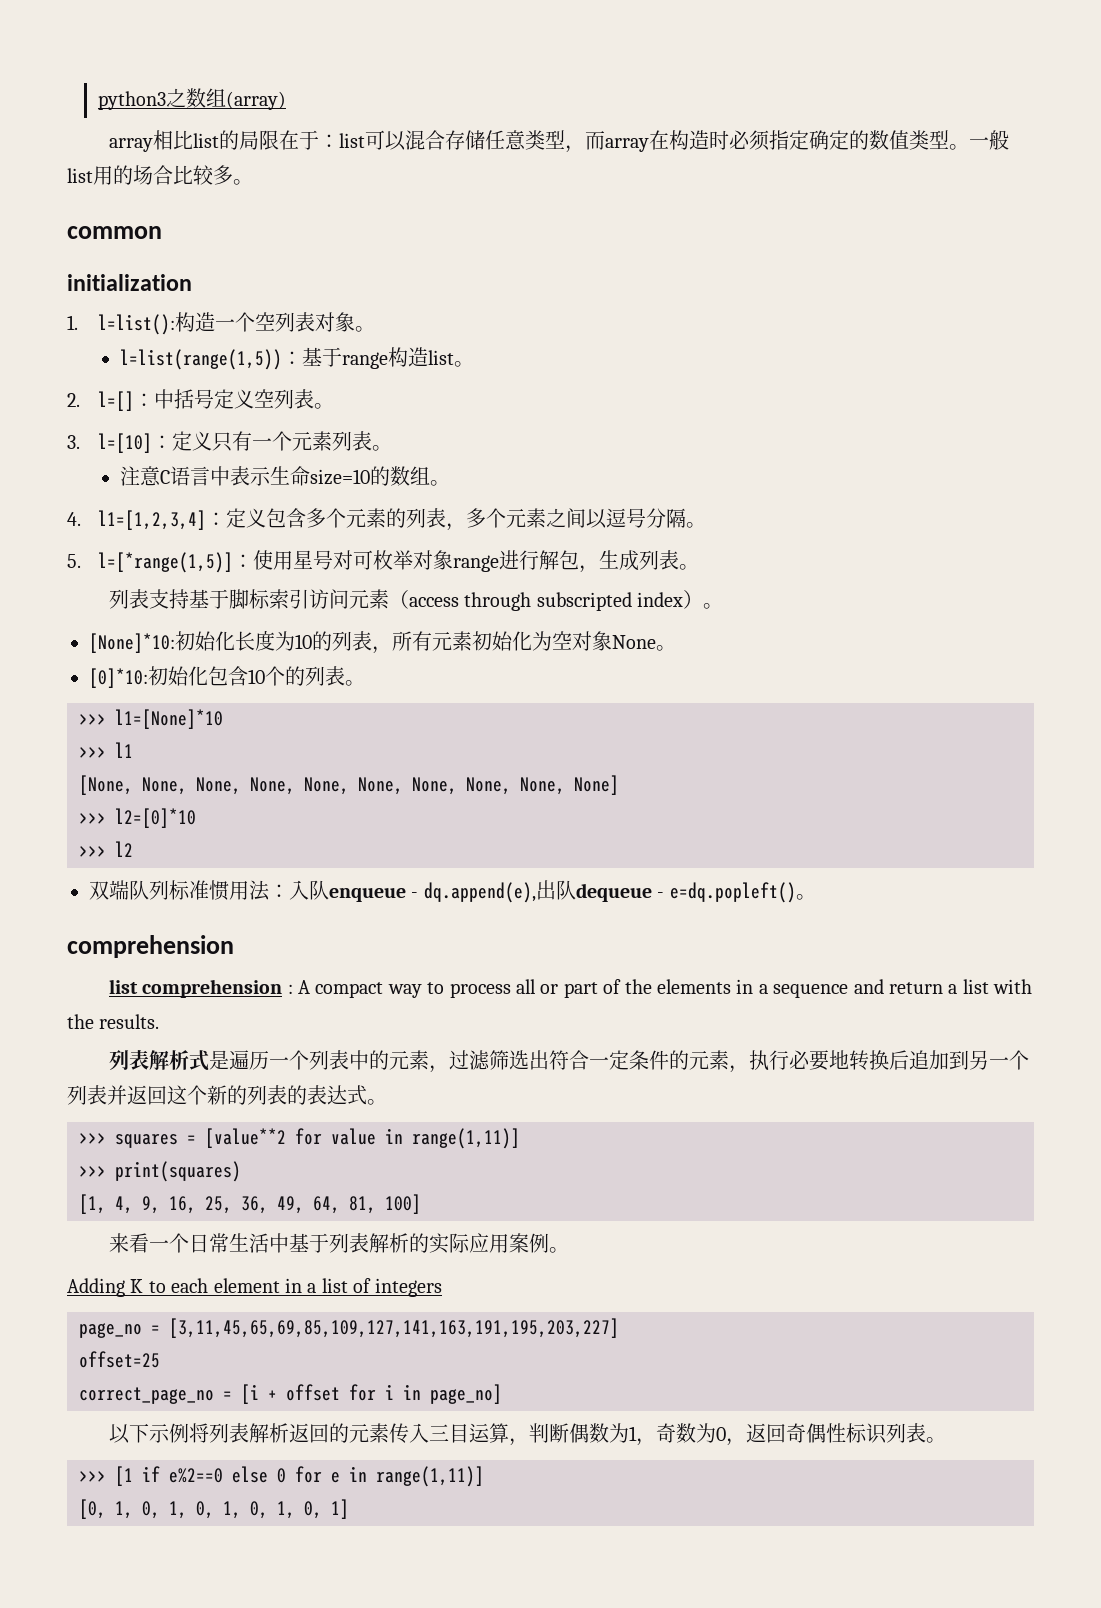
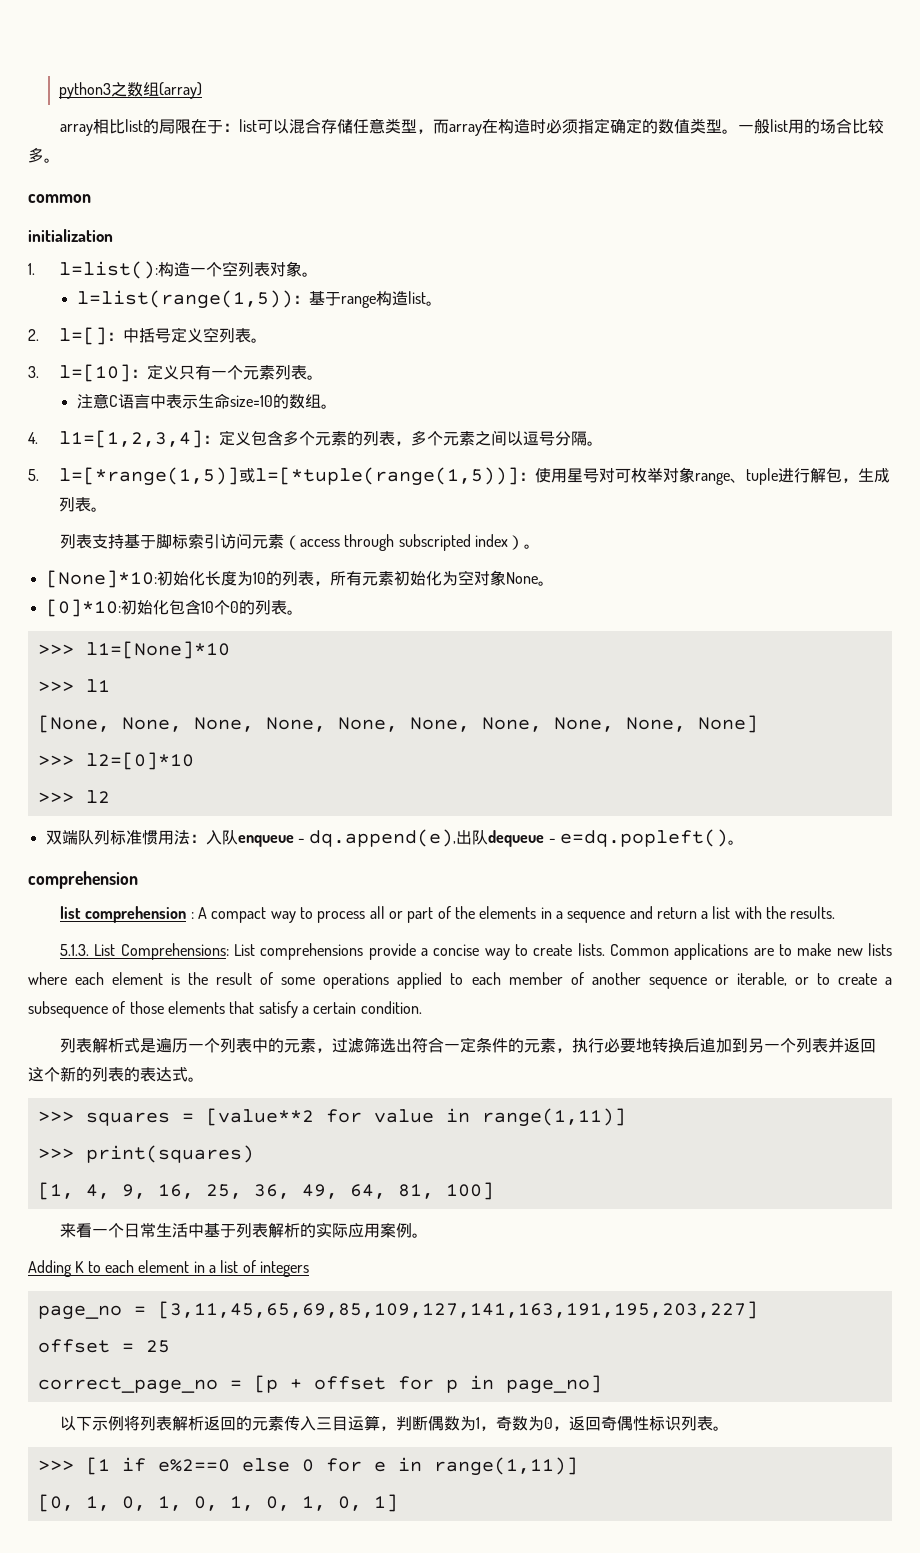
- 5. l=[*range(1,5)]：使用星号对可枚举对象range进行解包，生成列表。
+ 5. l=[*range(1,5)]或l=[*tuple(range(1,5))]：使用星号对可枚举对象range、tuple进行解包，生成列表。
- [0]*10:初始化包含10个的列表。
+ [0]*10:初始化包含10个0的列表。
+ 5.1.3. List Comprehensions: List comprehensions provide a concise way to create lists. Common applications are to make new lists where each element is the result of some operations applied to each member of another sequence or iterable, or to create a subsequence of those elements that satisfy a certain condition.
- offset=25
+ offset = 25
- correct_page_no = [i + offset for i in page_no]
+ correct_page_no = [p + offset for p in page_no]

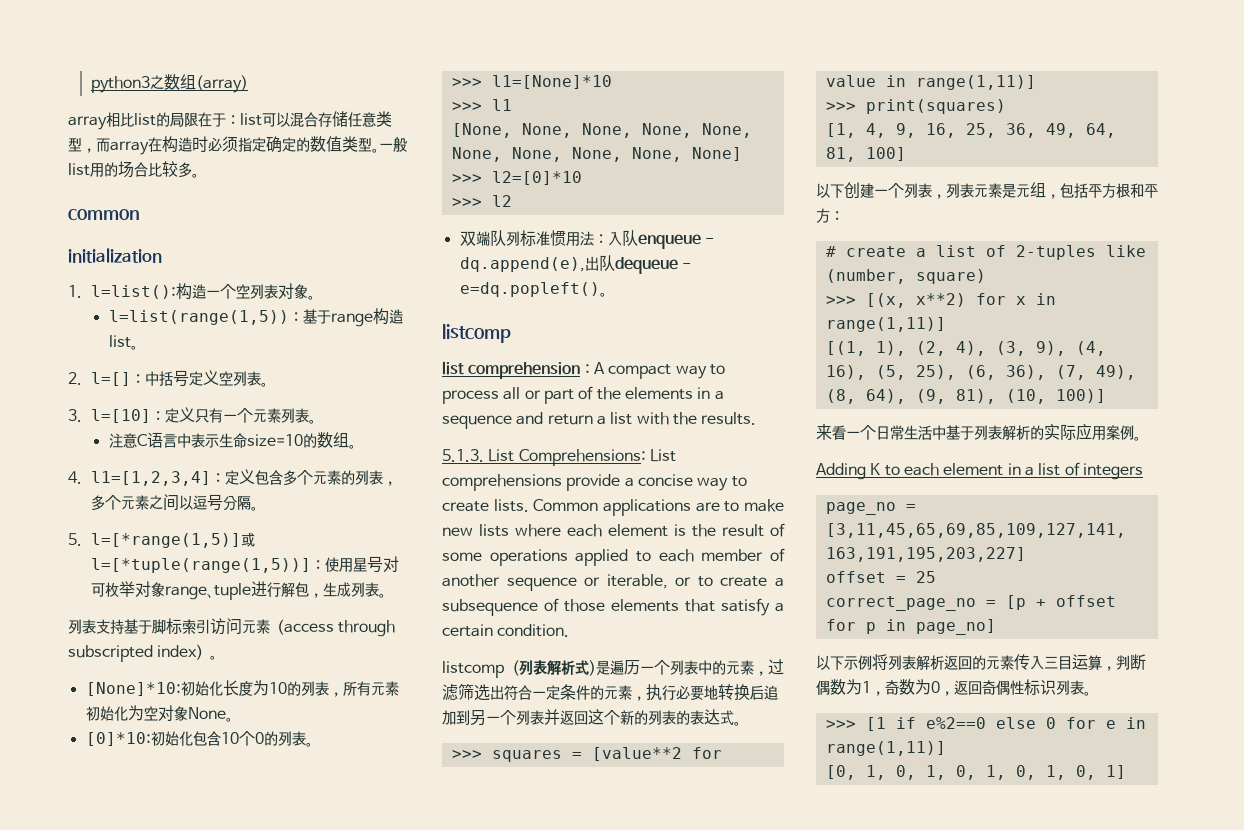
  双端队列标准惯用法：入队enqueue - dq.append(e),出队dequeue - e=dq.popleft()。
- comprehension
+ listcomp
- 列表解析式是遍历一个列表中的元素，过滤筛选出符合一定条件的元素，执行必要地转换后追加到另一个列表并返回这个新的列表的表达式。
+ listcomp (列表解析式)是遍历一个列表中的元素，过滤筛选出符合一定条件的元素，执行必要地转换后追加到另一个列表并返回这个新的列表的表达式。
+ 以下创建一个列表，列表元素是元组，包括平方根和平方：
+ # create a list of 2-tuples like (number, square)
+ >>> [(x, x**2) for x in range(1,11)]
+ [(1, 1), (2, 4), (3, 9), (4, 16), (5, 25), (6, 36), (7, 49), (8, 64), (9, 81), (10, 100)]

